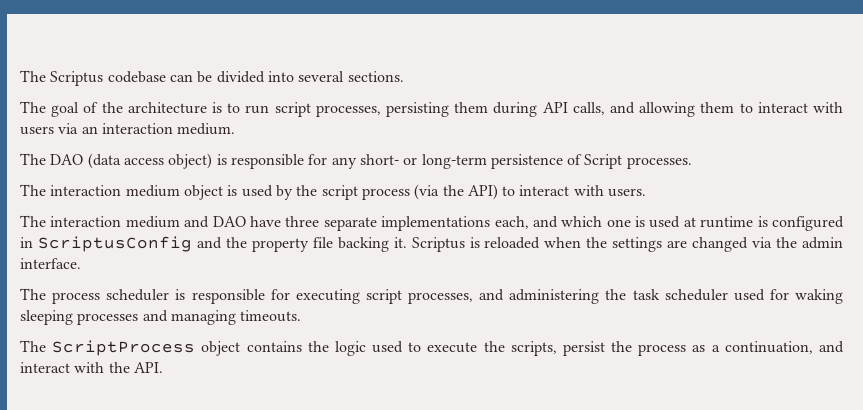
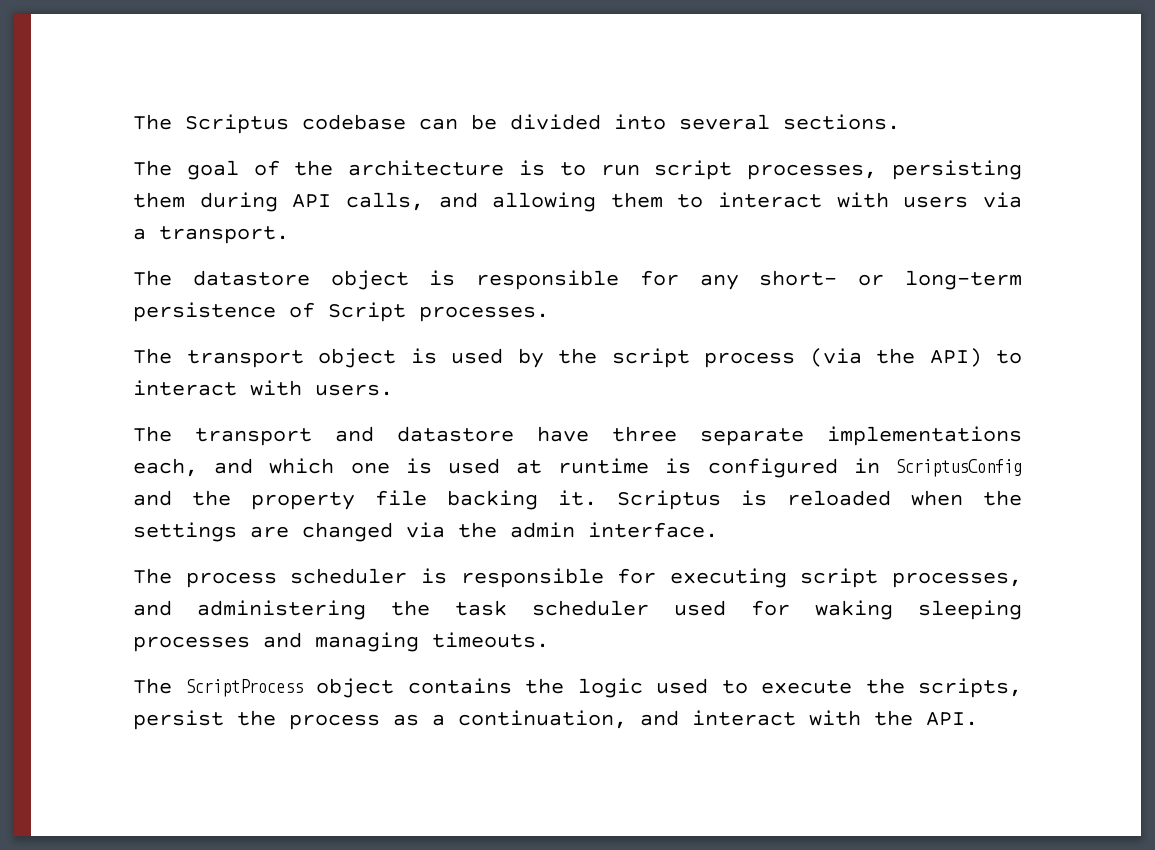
- The goal of the architecture is to run script processes, persisting them during API calls, and allowing them to interact with users via an interaction medium.
- The DAO (data access object) is responsible for any short- or long-term persistence of Script processes.
+ The goal of the architecture is to run script processes, persisting them during API calls, and allowing them to interact with users via a transport.
+ The datastore object is responsible for any short- or long-term persistence of Script processes.
- The interaction medium object is used by the script process (via the API) to interact with users.
+ The transport object is used by the script process (via the API) to interact with users.
- The interaction medium and DAO have three separate implementations each, and which one is used at runtime is configured in ScriptusConfig and the property file backing it.
+ The transport and datastore have three separate implementations each, and which one is used at runtime is configured in ScriptusConfig and the property file backing it.

